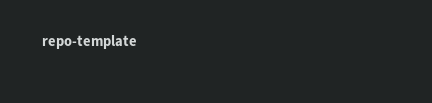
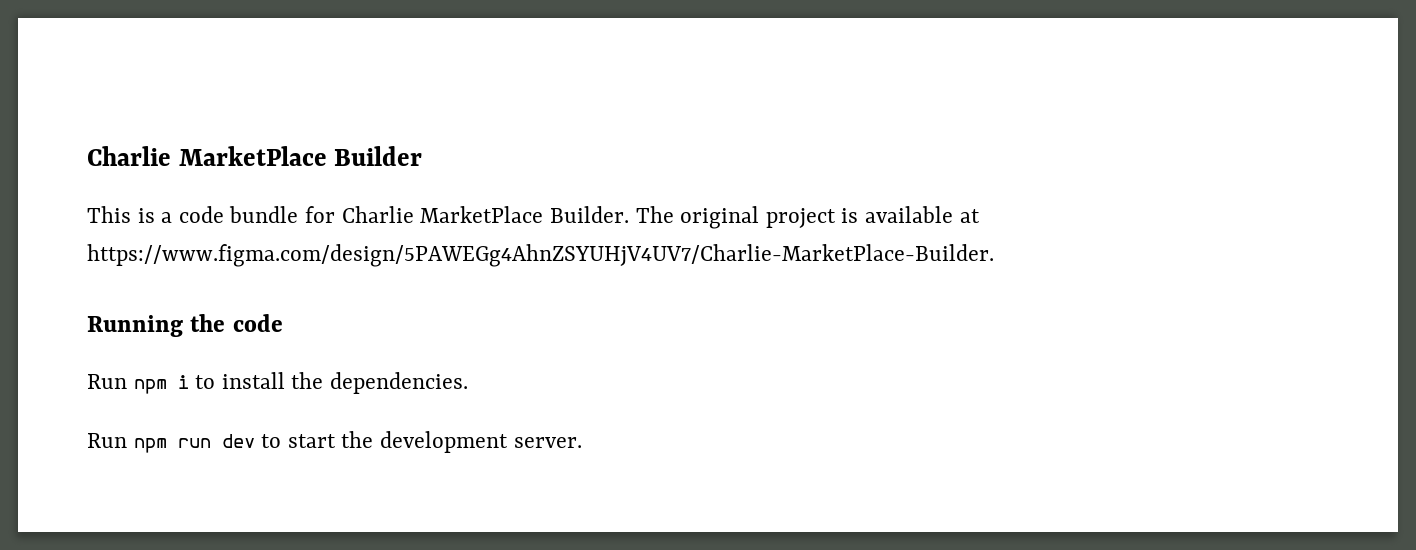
- repo-template
+ Charlie MarketPlace Builder
+ This is a code bundle for Charlie MarketPlace Builder. The original project is available at https://www.figma.com/design/5PAWEGg4AhnZSYUHjV4UV7/Charlie-MarketPlace-Builder.
+ Running the code
+ Run npm i to install the dependencies.
+ Run npm run dev to start the development server.

